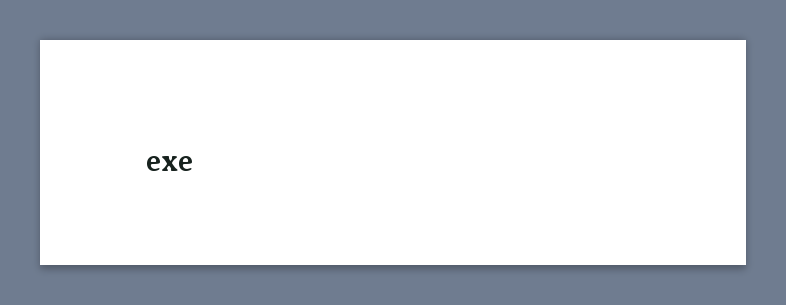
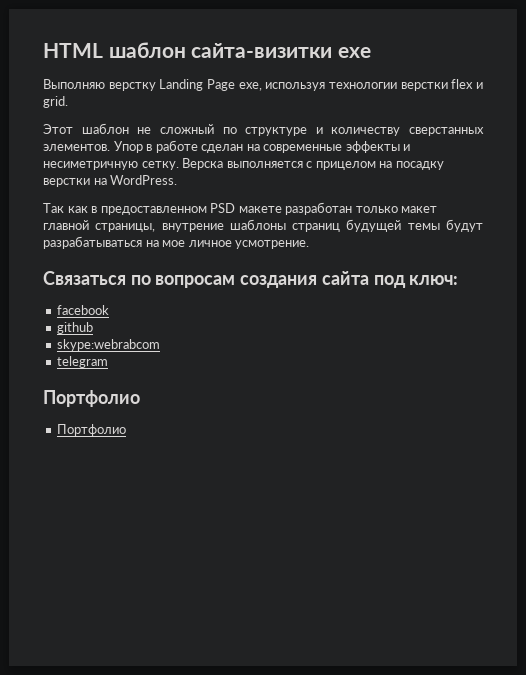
- exe
+ HTML шаблон сайта-визитки exe
+ Выполняю верстку Landing Page exe, используя технологии верстки flex и grid.
+ Этот шаблон не сложный по структуре и количеству сверстанных элементов. Упор в работе сделан на современные эффекты и несиметричную сетку. Верска выполняется с прицелом на посадку верстки на WordPress.
+ Так как в предоставленном PSD макете разработан только макет главной страницы, внутрение шаблоны страниц будущей темы будут разрабатываться на мое личное усмотрение.
+ Связаться по вопросам создания сайта под ключ:
+ facebook
+ github
+ skype:webrabcom
+ telegram
+ Портфолио
+ Портфолио

